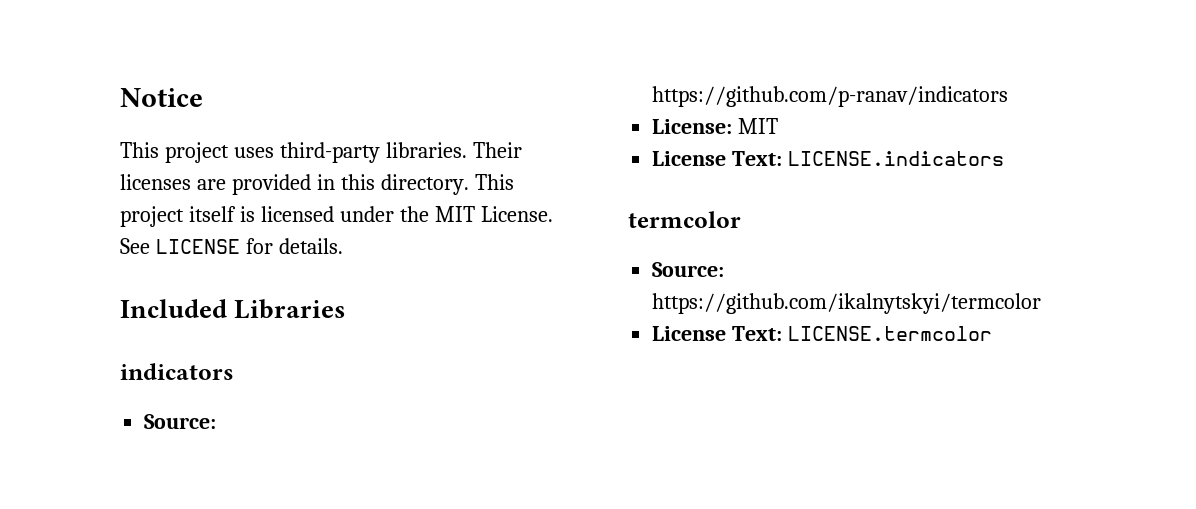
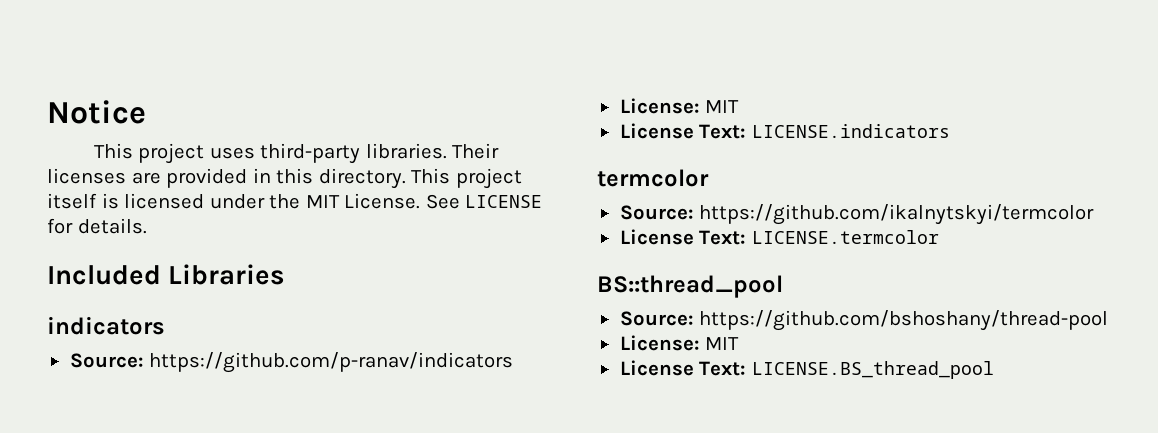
+ BS::thread_pool
+ Source: https://github.com/bshoshany/thread-pool
+ License: MIT
+ License Text: LICENSE.BS_thread_pool

